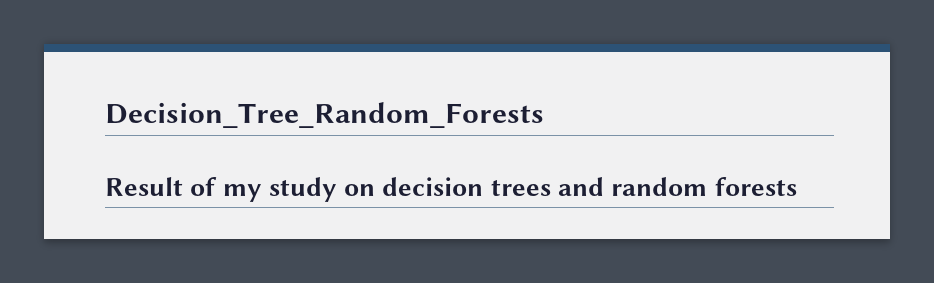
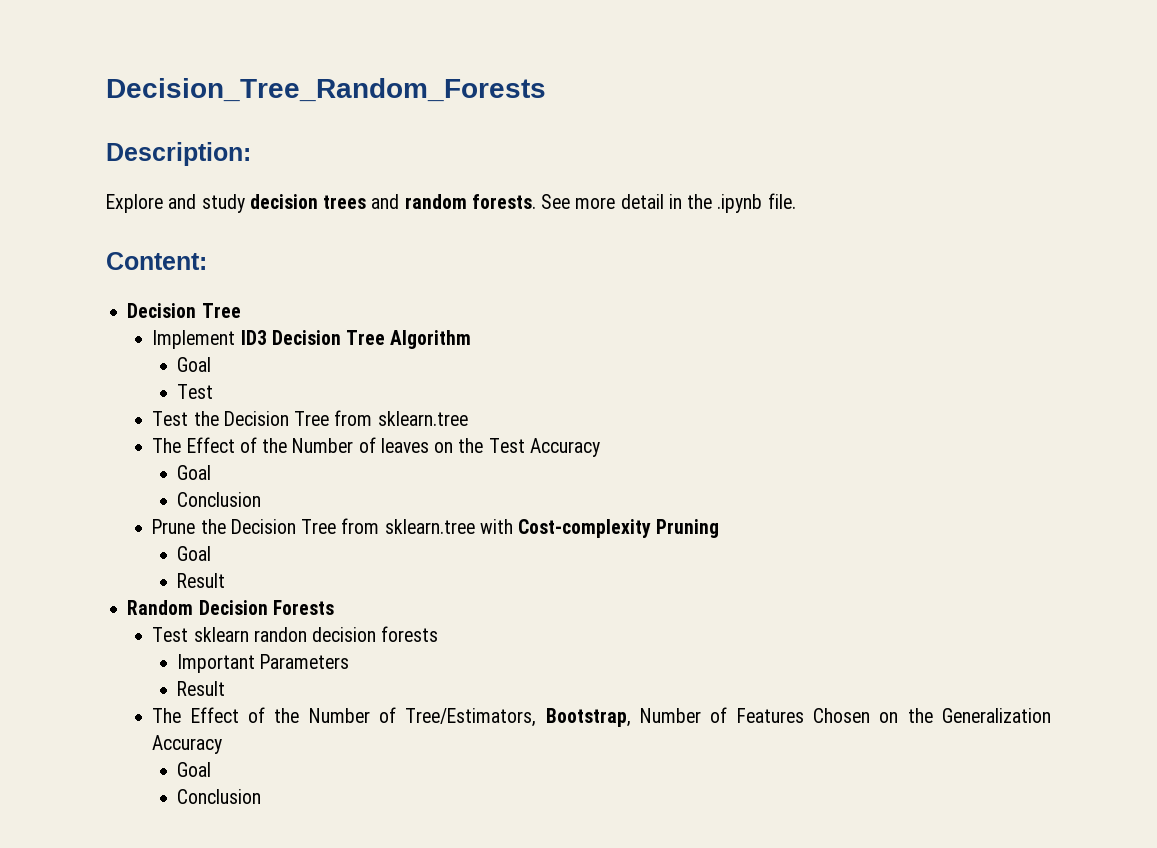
- Result of my study on decision trees and random forests
+ Description:
+ Explore and study decision trees and random forests. See more detail in the .ipynb file.
+ Content:
+ Decision Tree
+ Implement ID3 Decision Tree Algorithm
+ Goal
+ Test
+ Test the Decision Tree from sklearn.tree
+ The Effect of the Number of leaves on the Test Accuracy
+ Goal
+ Conclusion
+ Prune the Decision Tree from sklearn.tree with Cost-complexity Pruning
+ Goal
+ Result
+ Random Decision Forests
+ Test sklearn randon decision forests
+ Important Parameters
+ Result
+ The Effect of the Number of Tree/Estimators, Bootstrap, Number of Features Chosen on the Generalization Accuracy
+ Goal
+ Conclusion

